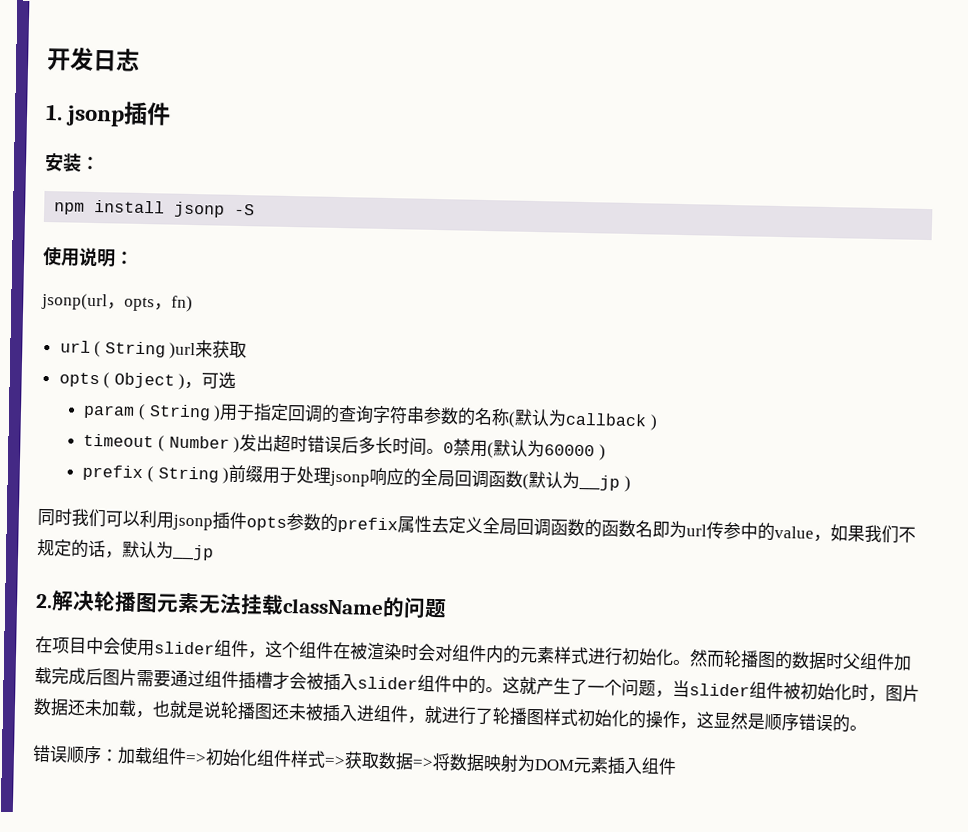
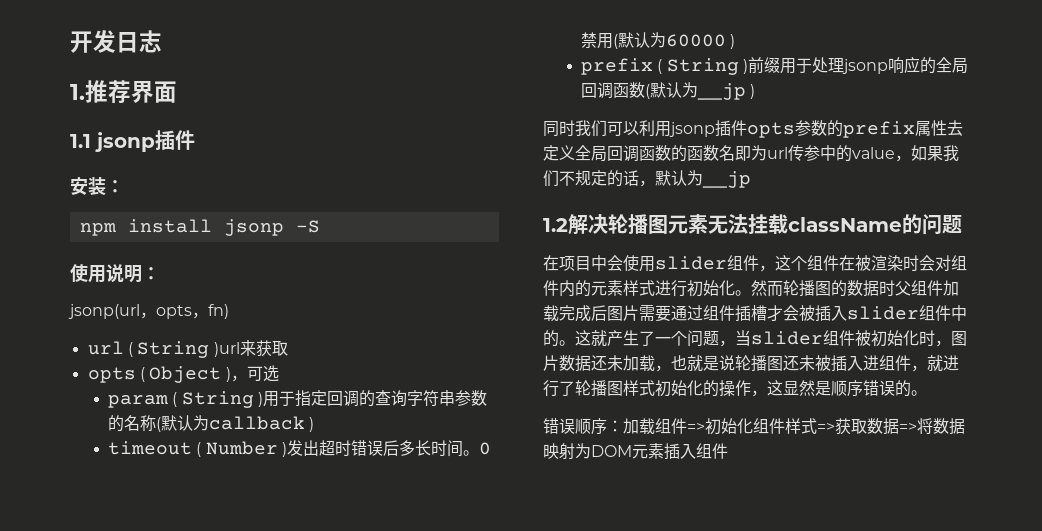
- 1. jsonp插件
+ 1.推荐界面
+ 1.1 jsonp插件
- 2.解决轮播图元素无法挂载className的问题
+ 1.2解决轮播图元素无法挂载className的问题

